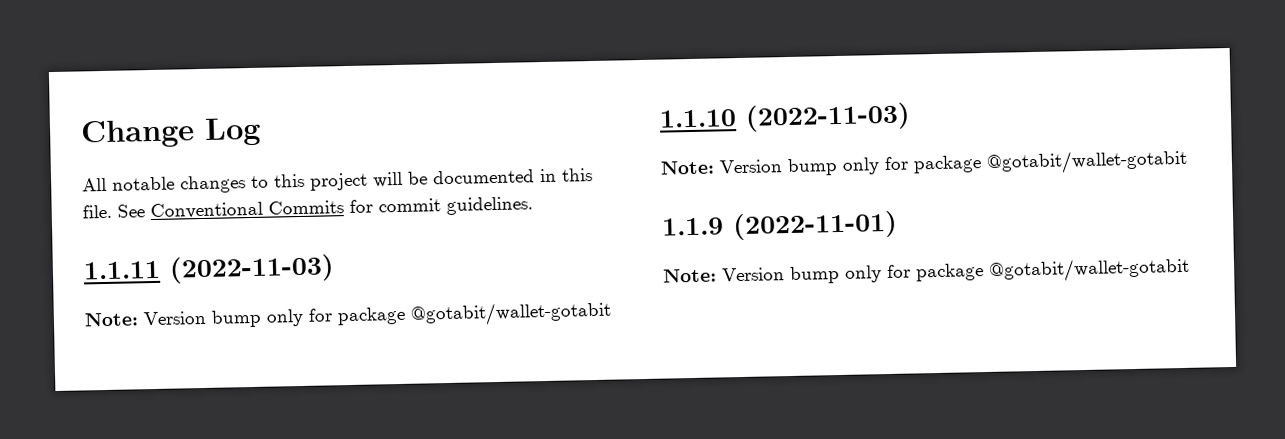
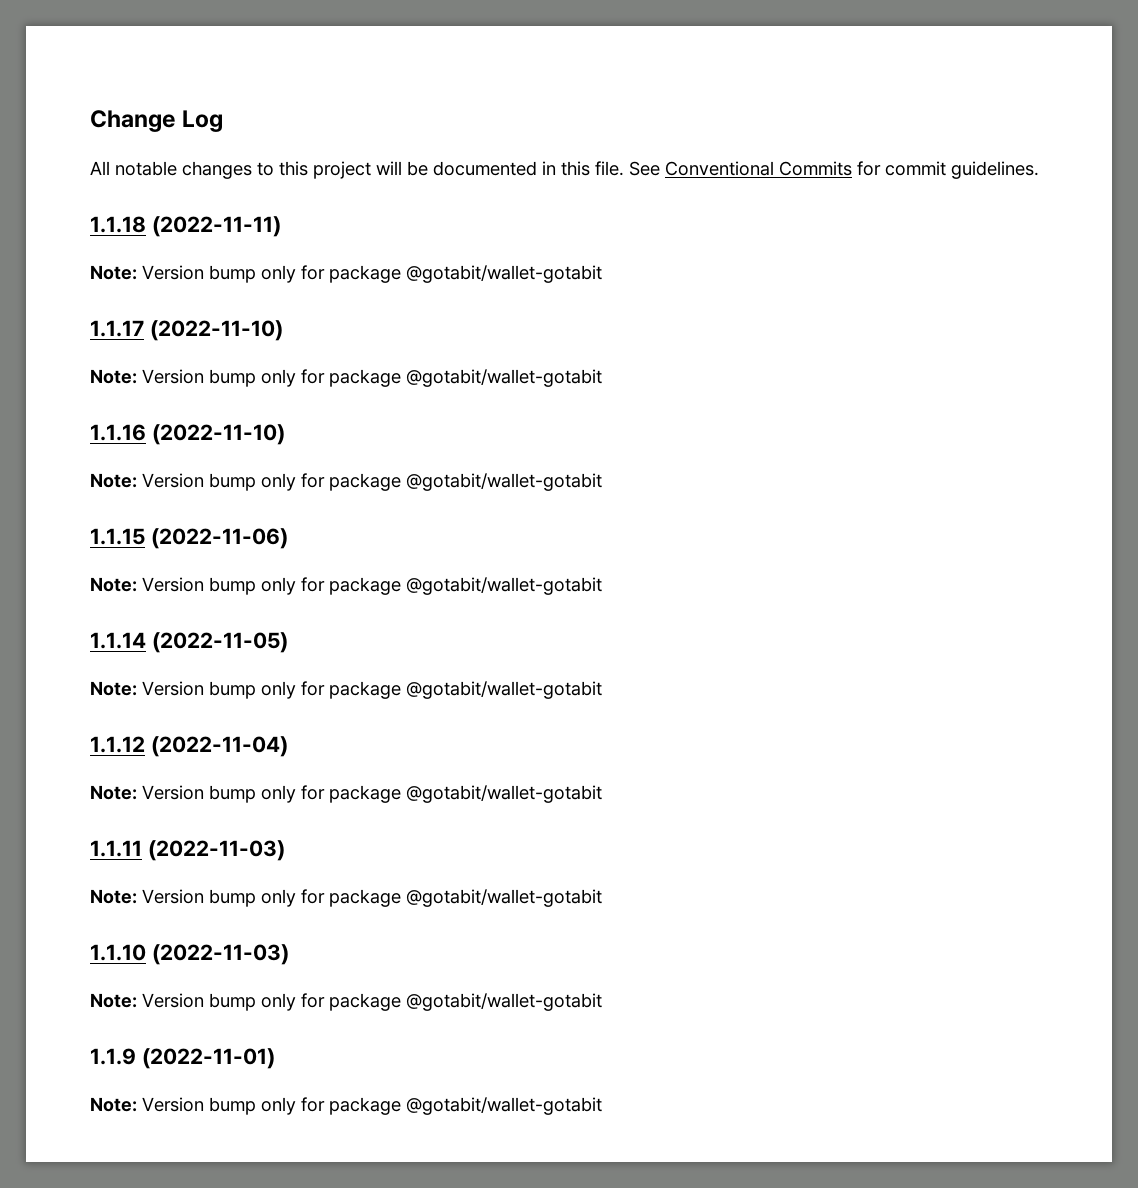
+ 1.1.18 (2022-11-11)
+ Note: Version bump only for package @gotabit/wallet-gotabit
+ 1.1.17 (2022-11-10)
+ Note: Version bump only for package @gotabit/wallet-gotabit
+ 1.1.16 (2022-11-10)
+ Note: Version bump only for package @gotabit/wallet-gotabit
+ 1.1.15 (2022-11-06)
+ Note: Version bump only for package @gotabit/wallet-gotabit
+ 1.1.14 (2022-11-05)
+ Note: Version bump only for package @gotabit/wallet-gotabit
+ 1.1.12 (2022-11-04)
+ Note: Version bump only for package @gotabit/wallet-gotabit

